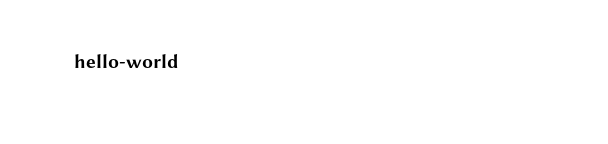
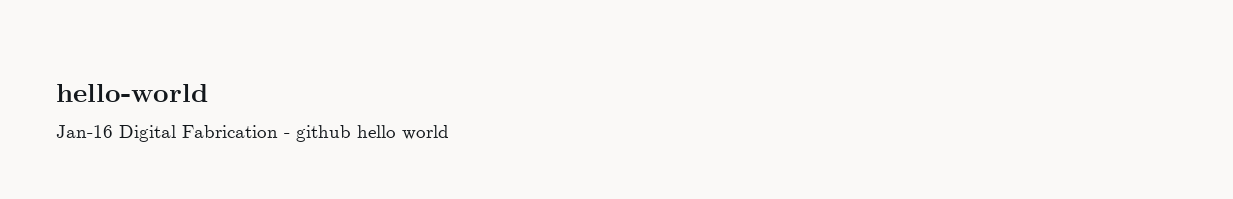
+ Jan-16 Digital Fabrication - github hello world

